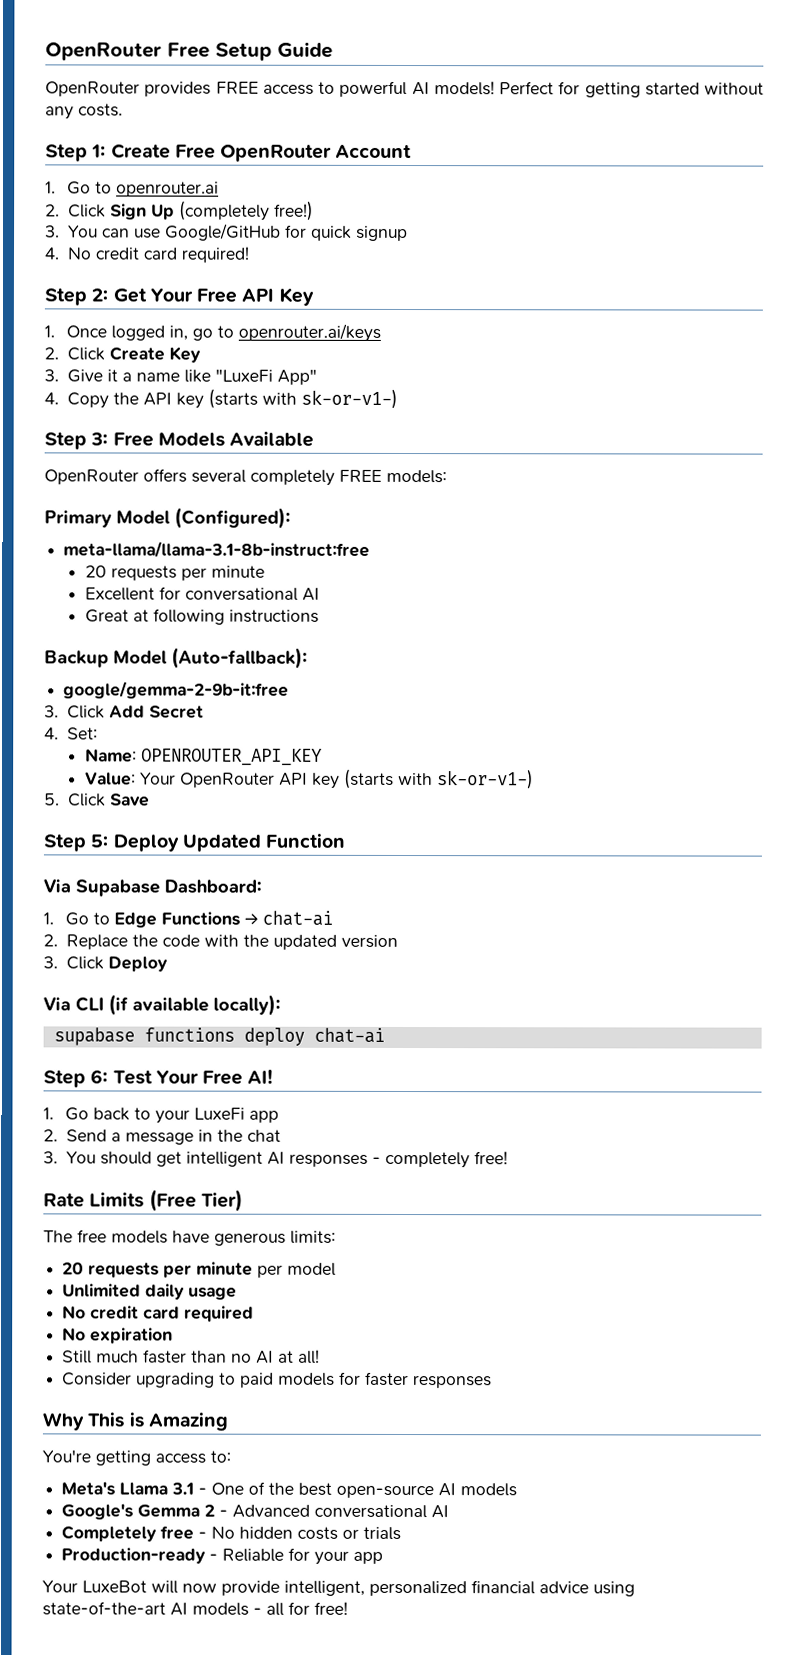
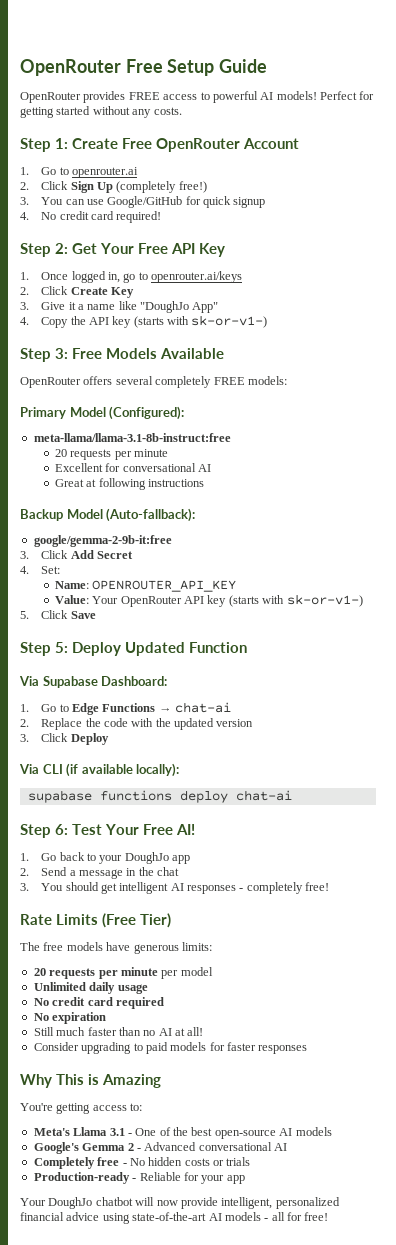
- 3. Give it a name like "LuxeFi App"
+ 3. Give it a name like "DoughJo App"
- 1. Go back to your LuxeFi app
+ 1. Go back to your DoughJo app
- Your LuxeBot will now provide intelligent, personalized financial advice using state-of-the-art AI models - all for free!
+ Your DoughJo chatbot will now provide intelligent, personalized financial advice using state-of-the-art AI models - all for free!

